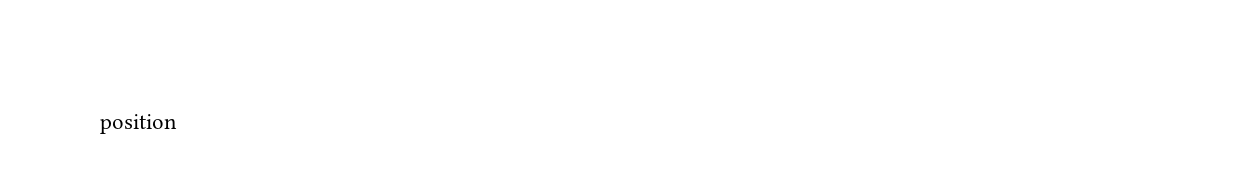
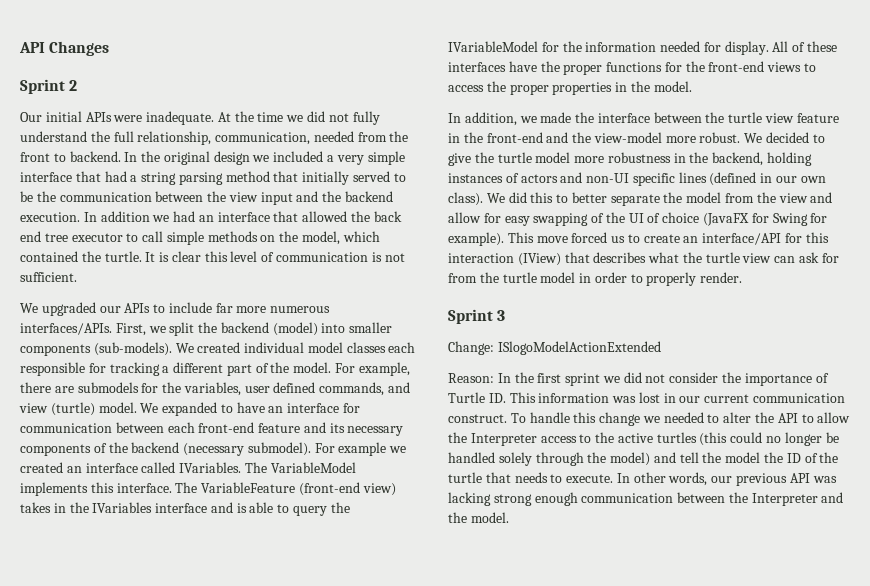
- position
+ API Changes
+ Sprint 2
+ Our initial APIs were inadequate. At the time we did not fully understand the full relationship, communication, needed from the front to backend. In the original design we included a very simple interface that had a string parsing method that initially served to be the communication between the view input and the backend execution. In addition we had an interface that allowed the back end tree executor to call simple methods on the model, which contained the turtle. It is clear this level of communication is not sufficient.
+ We upgraded our APIs to include far more numerous interfaces/APIs. First, we split the backend (model) into smaller components (sub-models). We created individual model classes each responsible for tracking a different part of the model. For example, there are submodels for the variables, user defined commands, and view (turtle) model. We expanded to have an interface for communication between each front-end feature and its necessary components of the backend (necessary submodel). For example we created an interface called IVariables. The VariableModel implements this interface. The VariableFeature (front-end view) takes in the IVariables interface and is able to query the IVariableModel for the information needed for display. All of these interfaces have the proper functions for the front-end views to access the proper properties in the model.
+ In addition, we made the interface between the turtle view feature in the front-end and the view-model more robust. We decided to give the turtle model more robustness in the backend, holding instances of actors and non-UI specific lines (defined in our own class). We did this to better separate the model from the view and allow for easy swapping of the UI of choice (JavaFX for Swing for example). This move forced us to create an interface/API for this interaction (IView) that describes what the turtle view can ask for from the turtle model in order to properly render.
+ Sprint 3
+ Change: ISlogoModelActionExtended
+ Reason: In the first sprint we did not consider the importance of Turtle ID. This information was lost in our current communication construct. To handle this change we needed to alter the API to allow the Interpreter access to the active turtles (this could no longer be handled solely through the model) and tell the model the ID of the turtle that needs to execute. In other words, our previous API was lacking strong enough communication between the Interpreter and the model.

